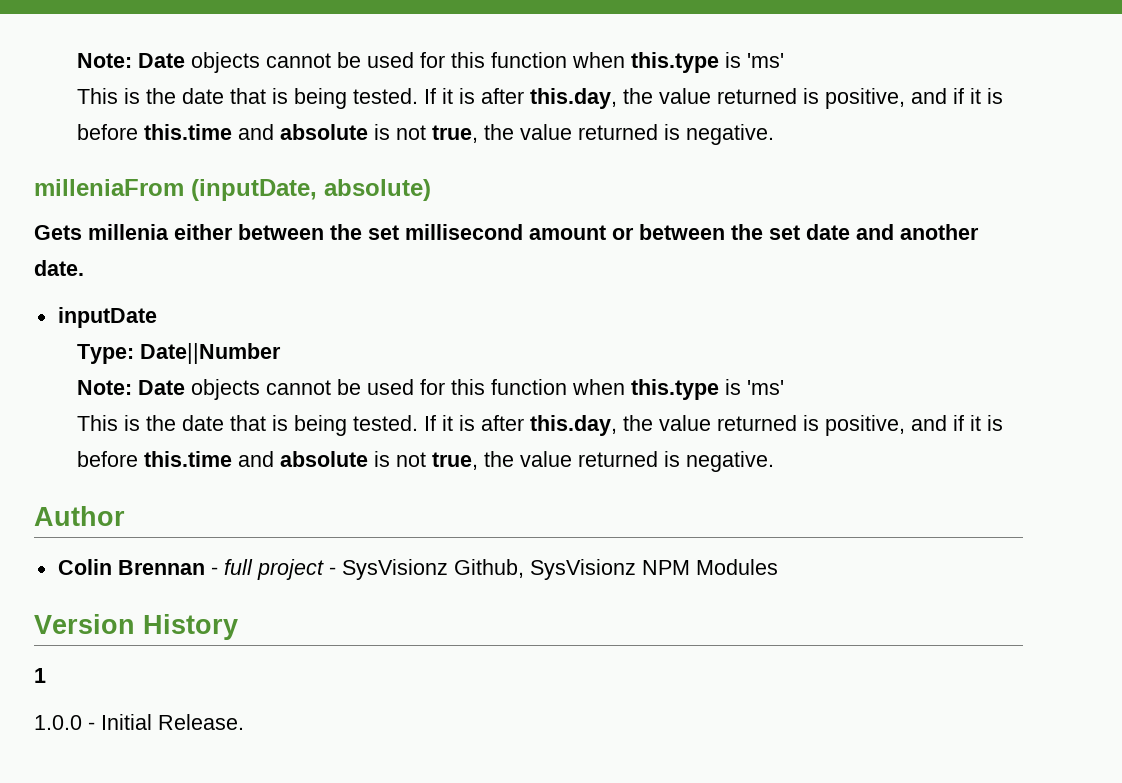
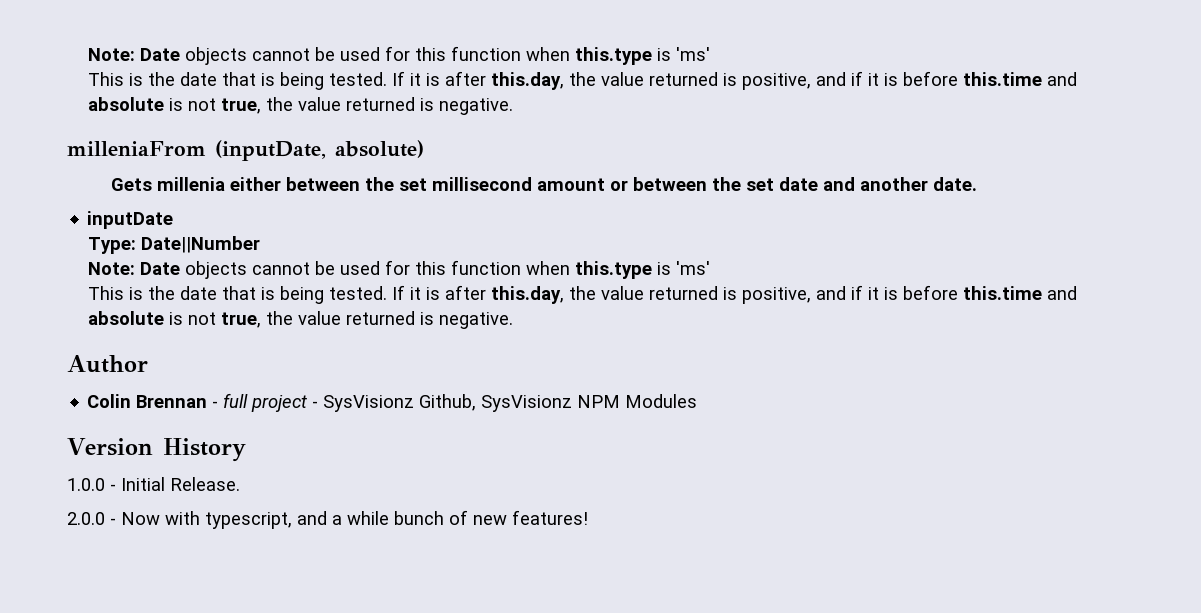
- 1
+ 2.0.0 - Now with typescript, and a while bunch of new features!

